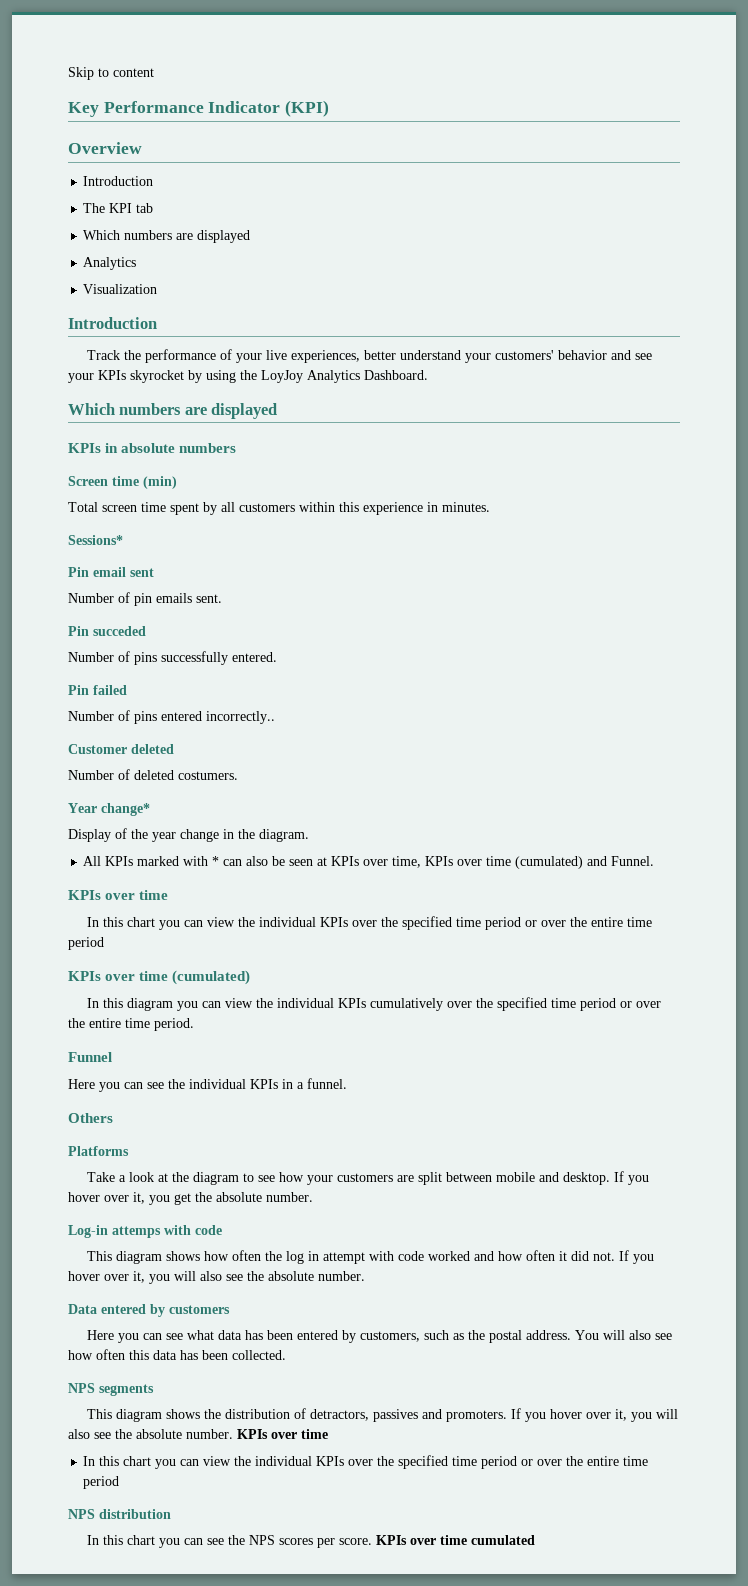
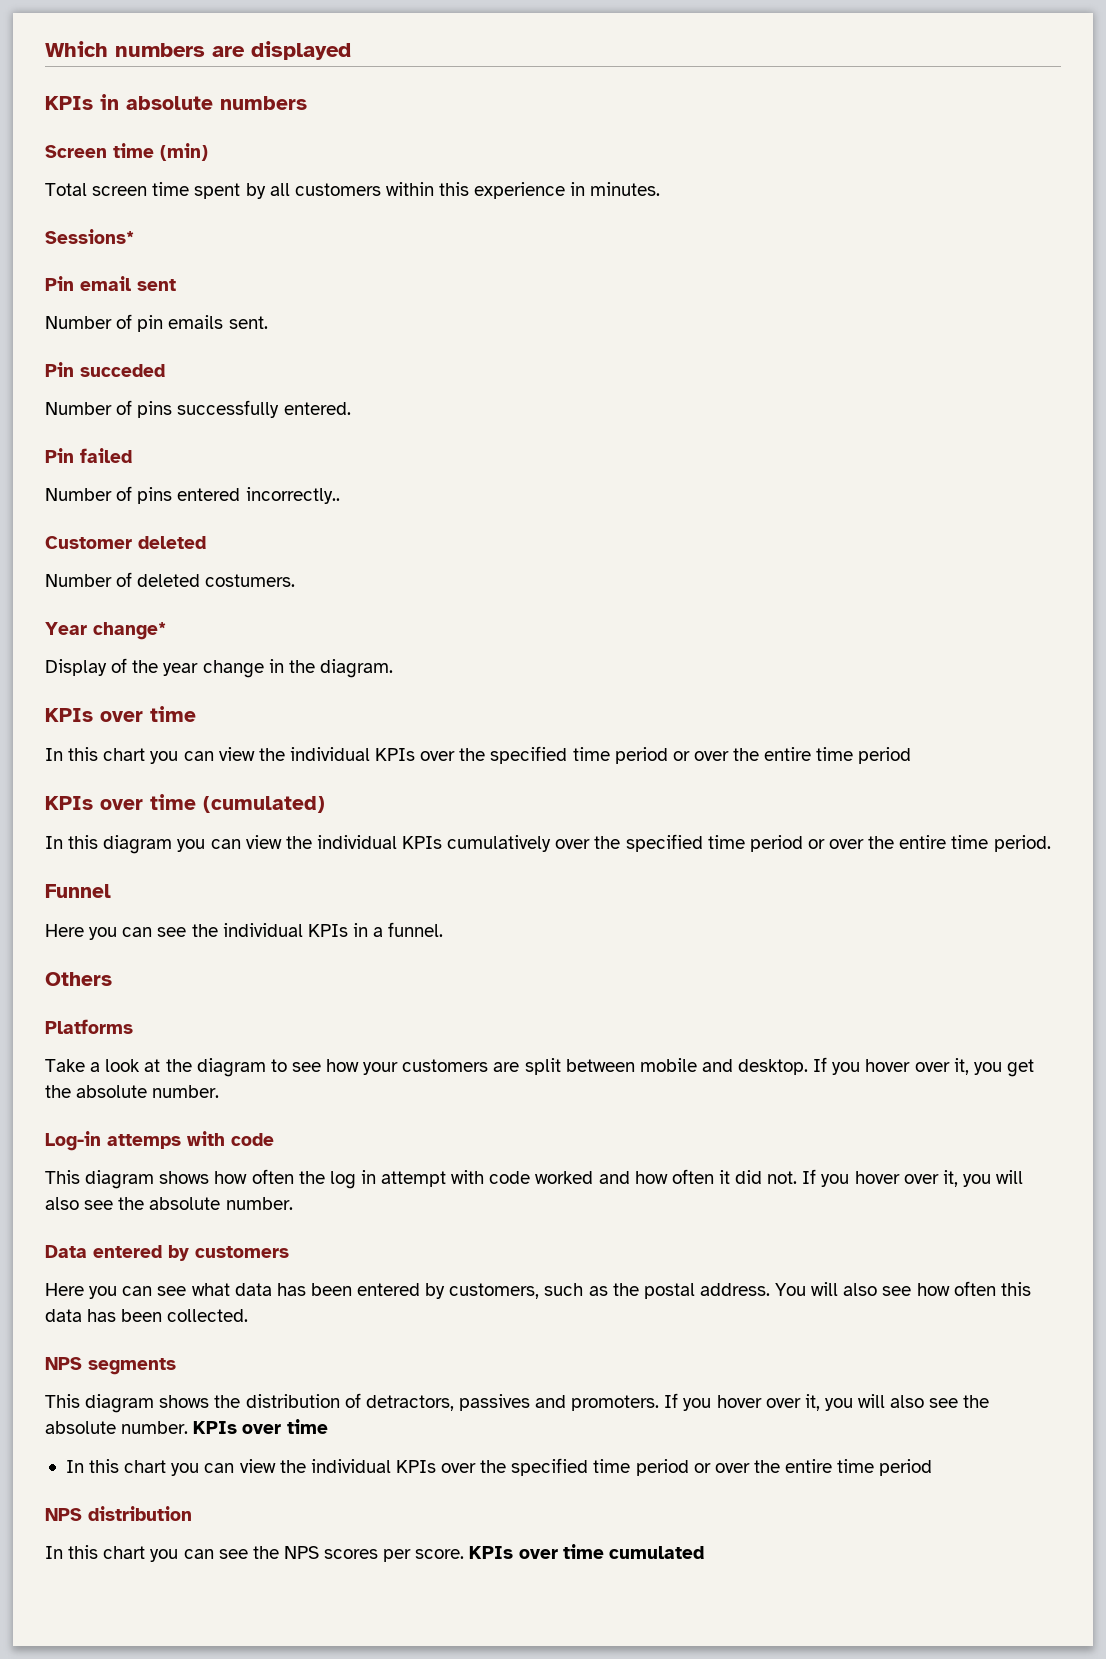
- Skip to content
- Key Performance Indicator (KPI)
- Overview
- Introduction
- The KPI tab
- Which numbers are displayed
- Analytics
- Visualization
- Introduction
- Track the performance of your live experiences, better understand your customers' behavior and see your KPIs skyrocket by using the LoyJoy Analytics Dashboard.
- All KPIs marked with * can also be seen at KPIs over time, KPIs over time (cumulated) and Funnel.

